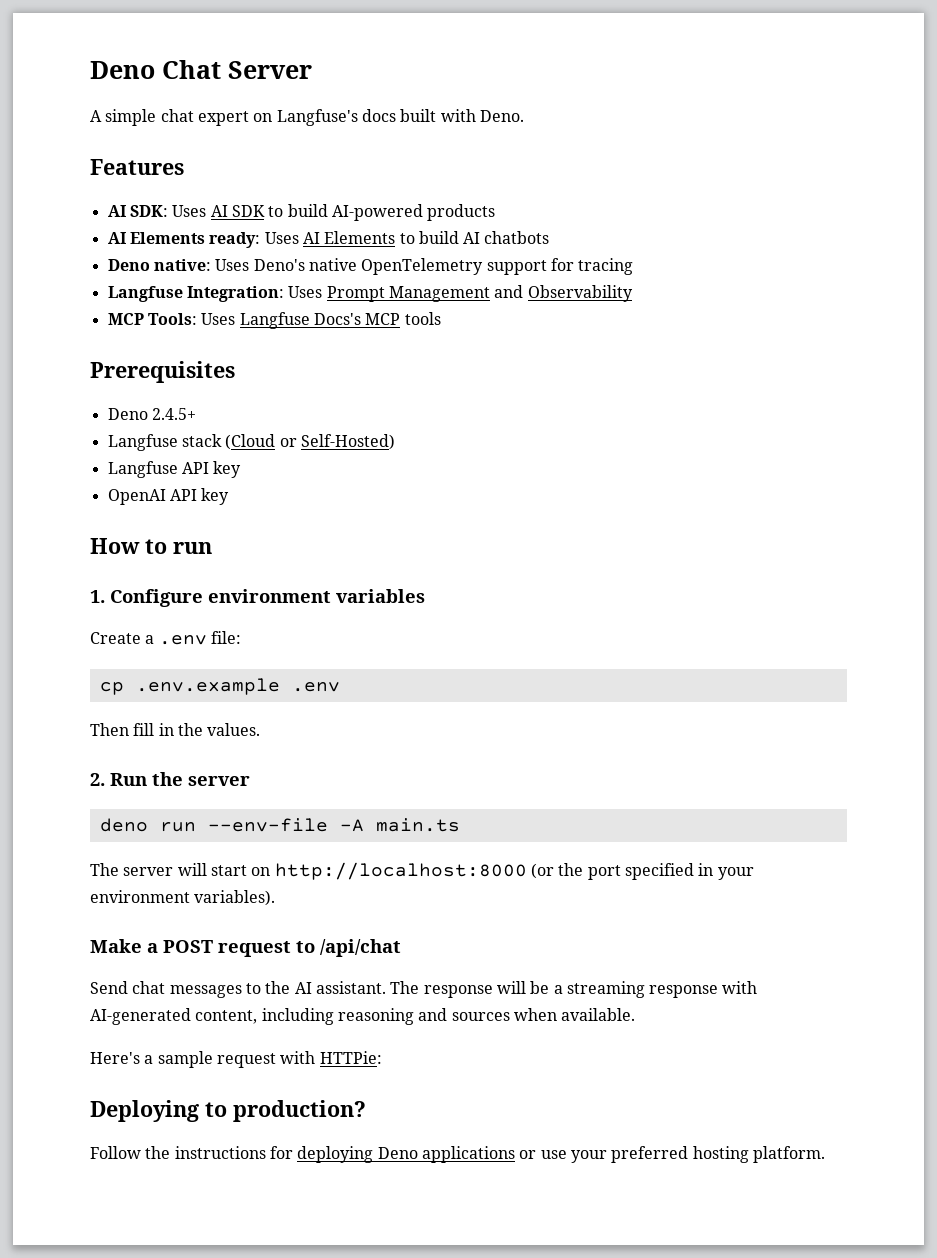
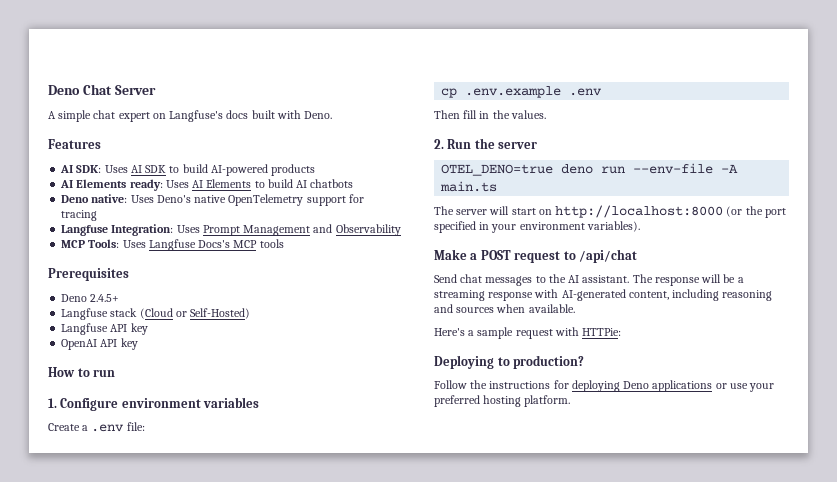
- deno run --env-file -A main.ts
+ OTEL_DENO=true deno run --env-file -A main.ts

